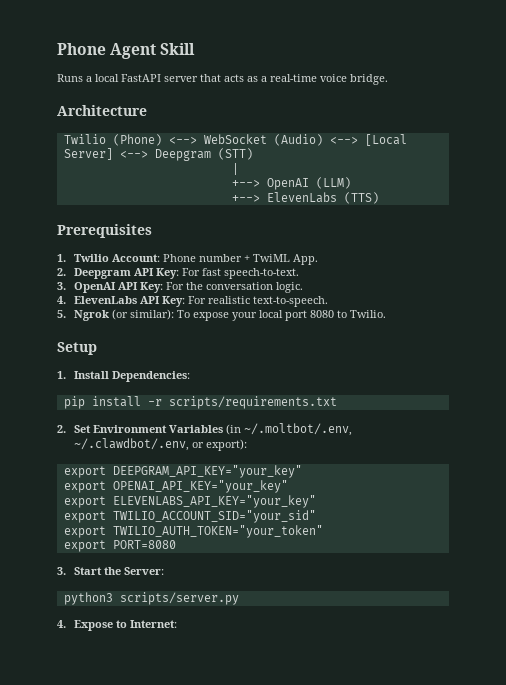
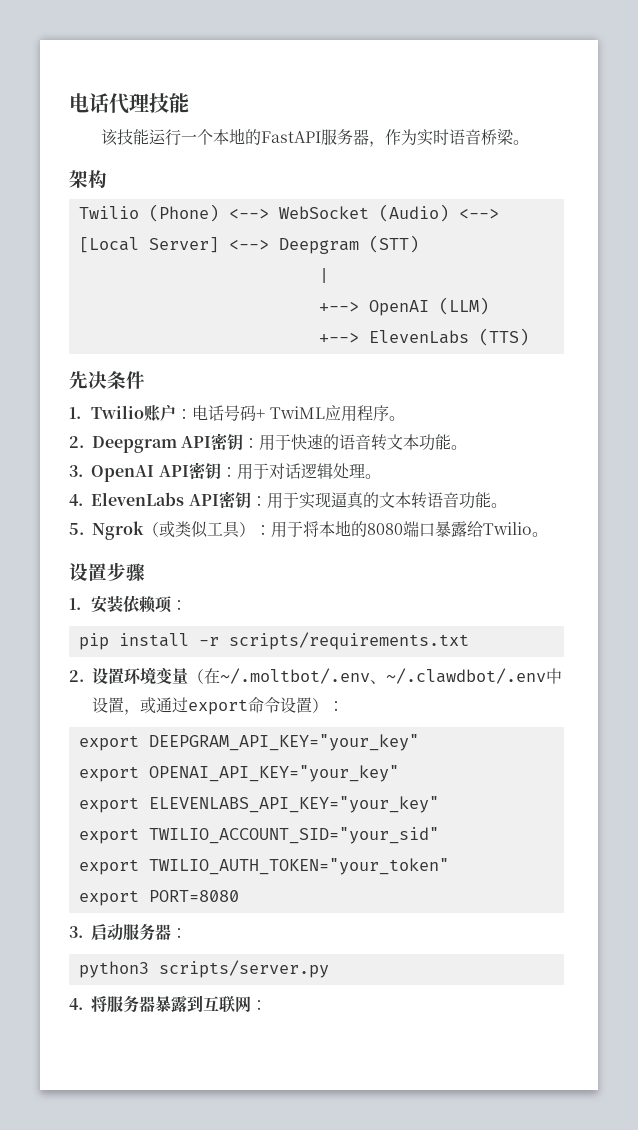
- Phone Agent Skill
- Runs a local FastAPI server that acts as a real-time voice bridge.
- Architecture
+ 电话代理技能
+ 该技能运行一个本地的FastAPI服务器，作为实时语音桥梁。
+ 架构
- Prerequisites
+ 先决条件
- 1. Twilio Account: Phone number + TwiML App.
- 2. Deepgram API Key: For fast speech-to-text.
- 3. OpenAI API Key: For the conversation logic.
- 4. ElevenLabs API Key: For realistic text-to-speech.
- 5. Ngrok (or similar): To expose your local port 8080 to Twilio.
- Setup
- 1. Install Dependencies:
+ 1. Twilio账户：电话号码+ TwiML应用程序。
+ 2. Deepgram API密钥：用于快速的语音转文本功能。
+ 3. OpenAI API密钥：用于对话逻辑处理。
+ 4. ElevenLabs API密钥：用于实现逼真的文本转语音功能。
+ 5. Ngrok（或类似工具）：用于将本地的8080端口暴露给Twilio。
+ 设置步骤
+ 1.安装依赖项：
- 2. Set Environment Variables (in ~/.moltbot/.env, ~/.clawdbot/.env, or export):
+ 2.设置环境变量（在~/.moltbot/.env、~/.clawdbot/.env中设置，或通过export命令设置）：
- 3. Start the Server:
+ 3.启动服务器：
- 4. Expose to Internet:
+ 4.将服务器暴露到互联网：

